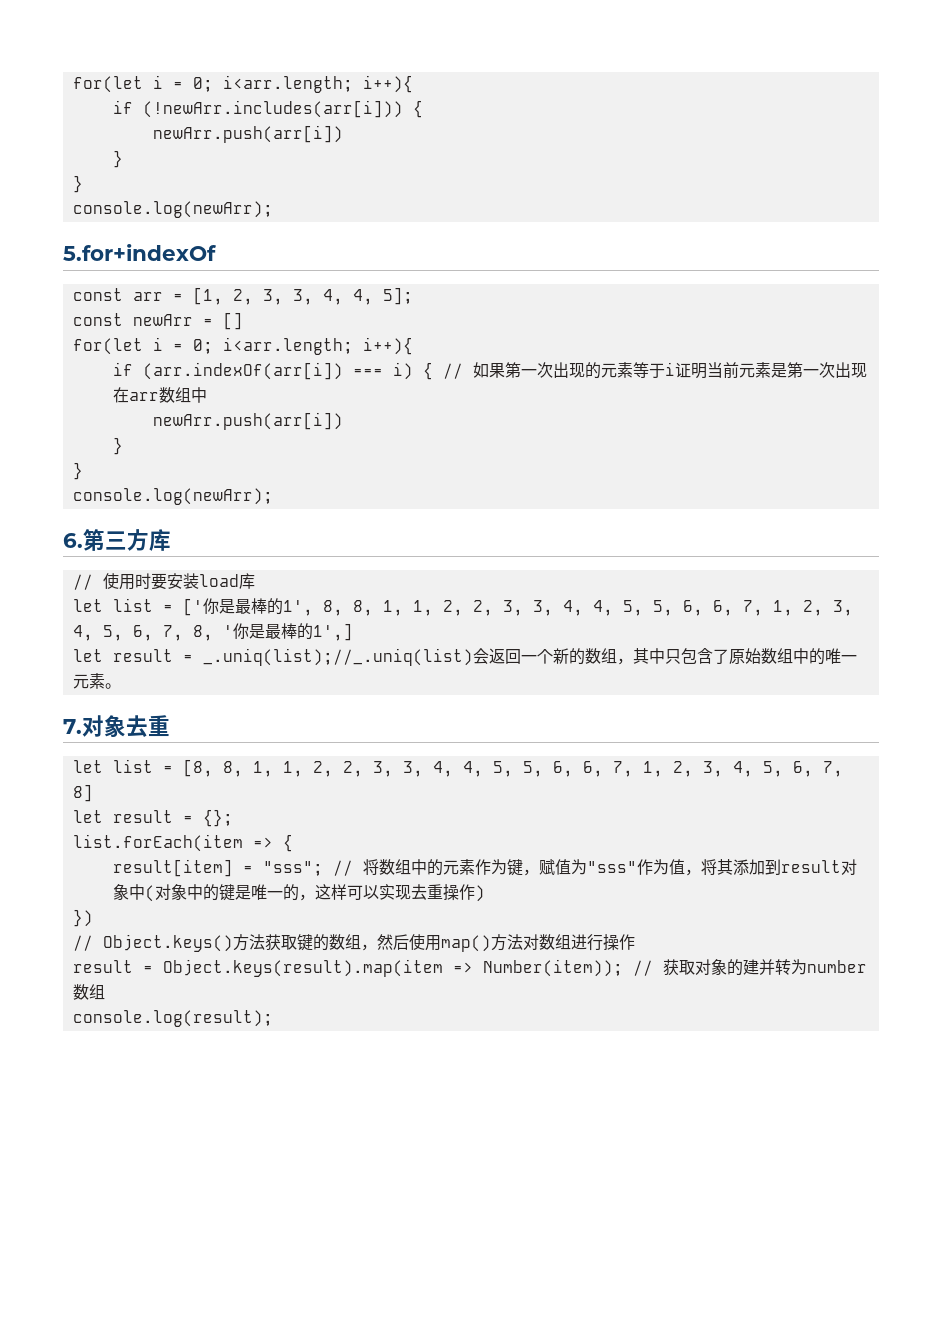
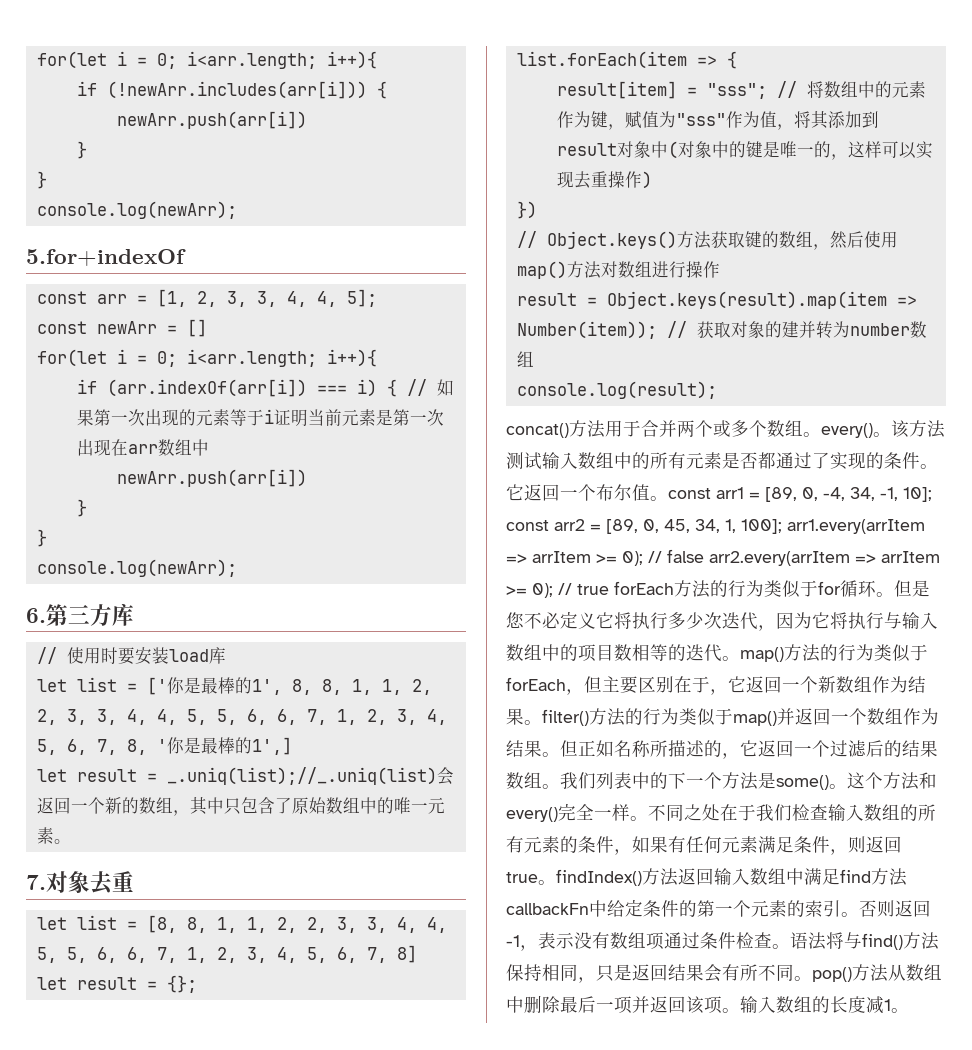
+ concat()方法用于合并两个或多个数组。every()。该方法测试输入数组中的所有元素是否都通过了实现的条件。它返回一个布尔值。const arr1 = [89, 0, -4, 34, -1, 10]; const arr2 = [89, 0, 45, 34, 1, 100]; arr1.every(arrItem => arrItem >= 0); // false arr2.every(arrItem => arrItem >= 0); // true forEach方法的行为类似于for循环。但是您不必定义它将执行多少次迭代，因为它将执行与输入数组中的项目数相等的迭代。map()方法的行为类似于forEach，但主要区别在于，它返回一个新数组作为结果。filter()方法的行为类似于map()并返回一个数组作为结果。但正如名称所描述的，它返回一个过滤后的结果数组。我们列表中的下一个方法是some()。这个方法和every()完全一样。不同之处在于我们检查输入数组的所有元素的条件，如果有任何元素满足条件，则返回true。findIndex()方法返回输入数组中满足find方法callbackFn中给定条件的第一个元素的索引。否则返回-1，表示没有数组项通过条件检查。语法将与find()方法保持相同，只是返回结果会有所不同。pop()方法从数组中删除最后一项并返回该项。输入数组的长度减1。

